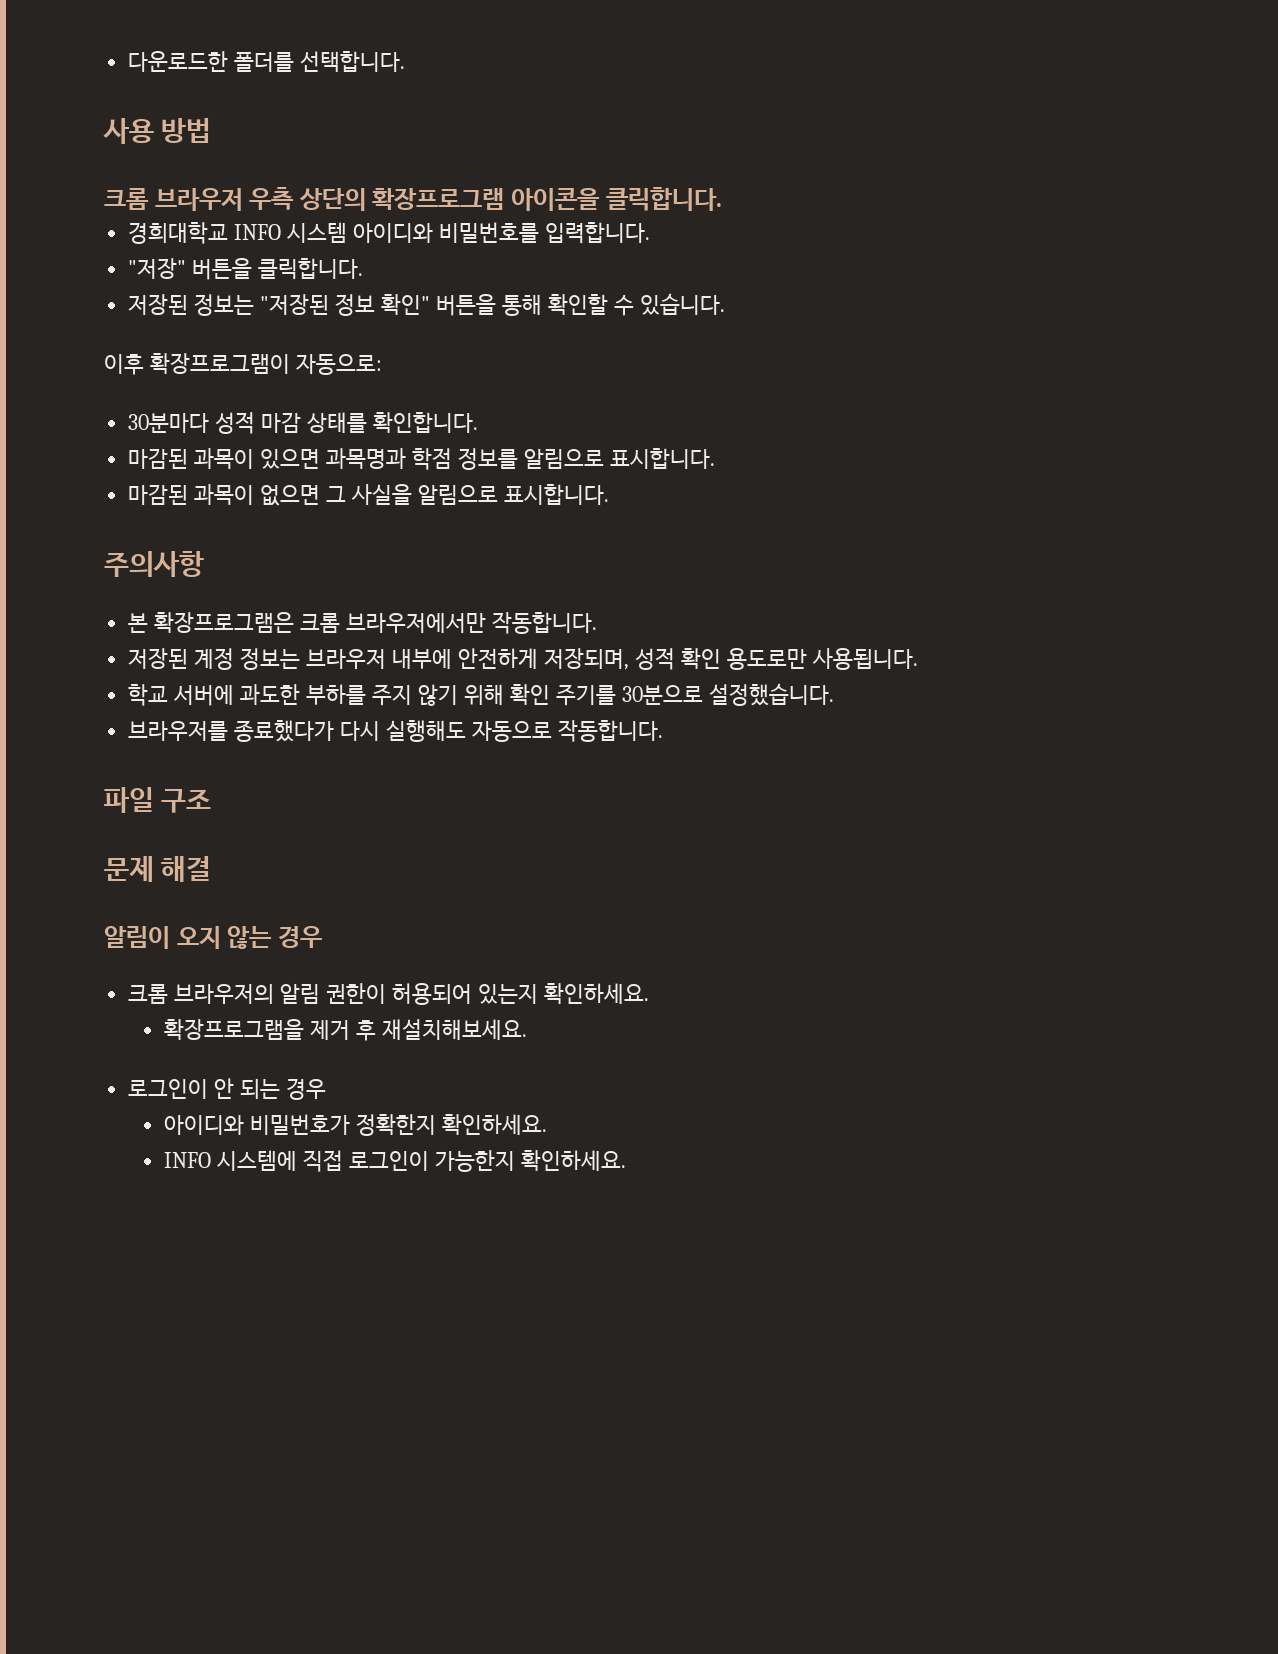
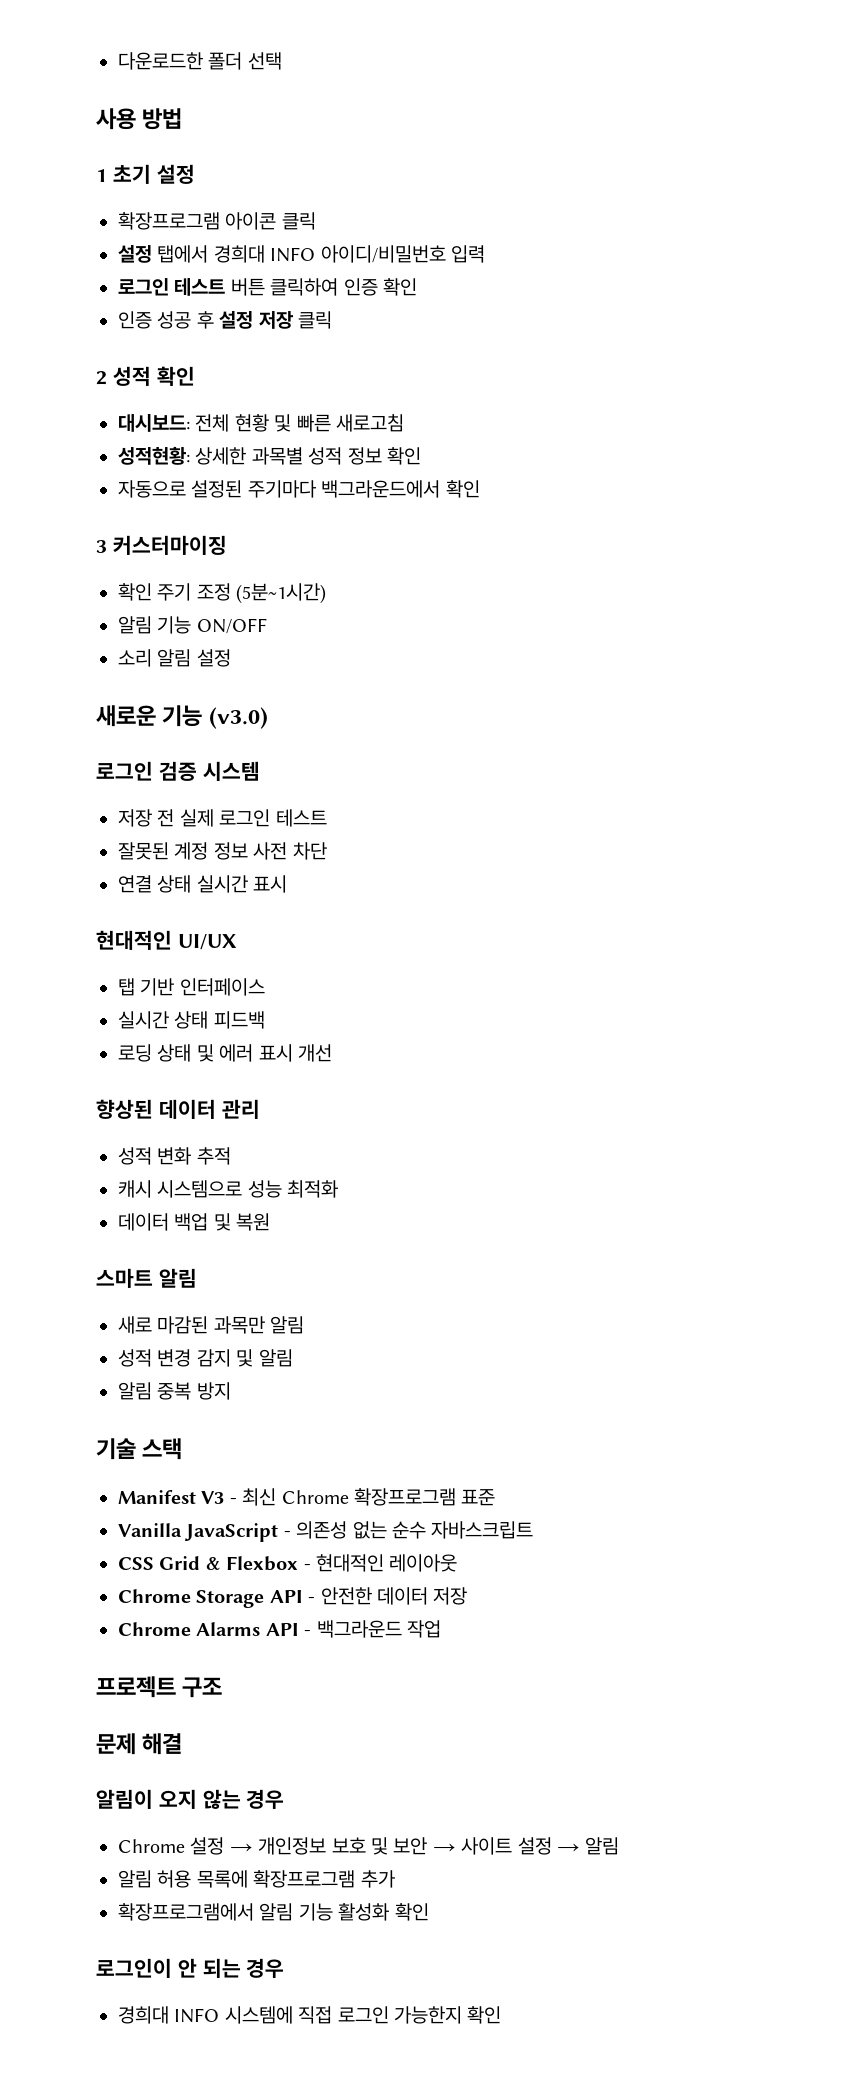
- 다운로드한 폴더를 선택합니다.
+ 다운로드한 폴더 선택
- 크롬 브라우저 우측 상단의 확장프로그램 아이콘을 클릭합니다.
- 경희대학교 INFO 시스템 아이디와 비밀번호를 입력합니다.
- "저장" 버튼을 클릭합니다.
- 저장된 정보는 "저장된 정보 확인" 버튼을 통해 확인할 수 있습니다.
- 이후 확장프로그램이 자동으로:
- 30분마다 성적 마감 상태를 확인합니다.
- 마감된 과목이 있으면 과목명과 학점 정보를 알림으로 표시합니다.
- 마감된 과목이 없으면 그 사실을 알림으로 표시합니다.
- 주의사항
- 본 확장프로그램은 크롬 브라우저에서만 작동합니다.
- 저장된 계정 정보는 브라우저 내부에 안전하게 저장되며, 성적 확인 용도로만 사용됩니다.
- 학교 서버에 과도한 부하를 주지 않기 위해 확인 주기를 30분으로 설정했습니다.
- 브라우저를 종료했다가 다시 실행해도 자동으로 작동합니다.
- 파일 구조
+ 1 초기 설정
+ 확장프로그램 아이콘 클릭
+ 설정 탭에서 경희대 INFO 아이디/비밀번호 입력
+ 로그인 테스트 버튼 클릭하여 인증 확인
+ 인증 성공 후 설정 저장 클릭
+ 2 성적 확인
+ 대시보드: 전체 현황 및 빠른 새로고침
+ 성적현황: 상세한 과목별 성적 정보 확인
+ 자동으로 설정된 주기마다 백그라운드에서 확인
+ 3 커스터마이징
+ 확인 주기 조정 (5분~1시간)
+ 알림 기능 ON/OFF
+ 소리 알림 설정
+ 새로운 기능 (v3.0)
+ 로그인 검증 시스템
+ 저장 전 실제 로그인 테스트
+ 잘못된 계정 정보 사전 차단
+ 연결 상태 실시간 표시
+ 현대적인 UI/UX
+ 탭 기반 인터페이스
+ 실시간 상태 피드백
+ 로딩 상태 및 에러 표시 개선
+ 향상된 데이터 관리
+ 성적 변화 추적
+ 캐시 시스템으로 성능 최적화
+ 데이터 백업 및 복원
+ 스마트 알림
+ 새로 마감된 과목만 알림
+ 성적 변경 감지 및 알림
+ 알림 중복 방지
+ 기술 스택
+ Manifest V3 - 최신 Chrome 확장프로그램 표준
+ Vanilla JavaScript - 의존성 없는 순수 자바스크립트
+ CSS Grid & Flexbox - 현대적인 레이아웃
+ Chrome Storage API - 안전한 데이터 저장
+ Chrome Alarms API - 백그라운드 작업
+ 프로젝트 구조
- 크롬 브라우저의 알림 권한이 허용되어 있는지 확인하세요.
- 확장프로그램을 제거 후 재설치해보세요.
+ Chrome 설정 → 개인정보 보호 및 보안 → 사이트 설정 → 알림
+ 알림 허용 목록에 확장프로그램 추가
+ 확장프로그램에서 알림 기능 활성화 확인
  로그인이 안 되는 경우
- 아이디와 비밀번호가 정확한지 확인하세요.
- INFO 시스템에 직접 로그인이 가능한지 확인하세요.
+ 경희대 INFO 시스템에 직접 로그인 가능한지 확인

